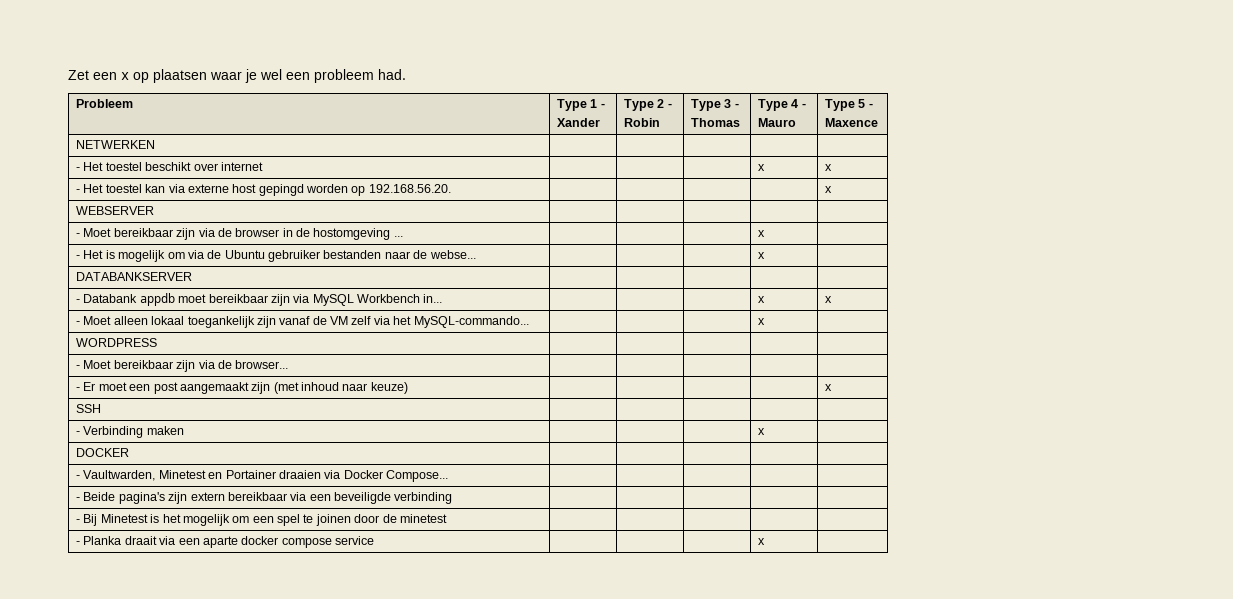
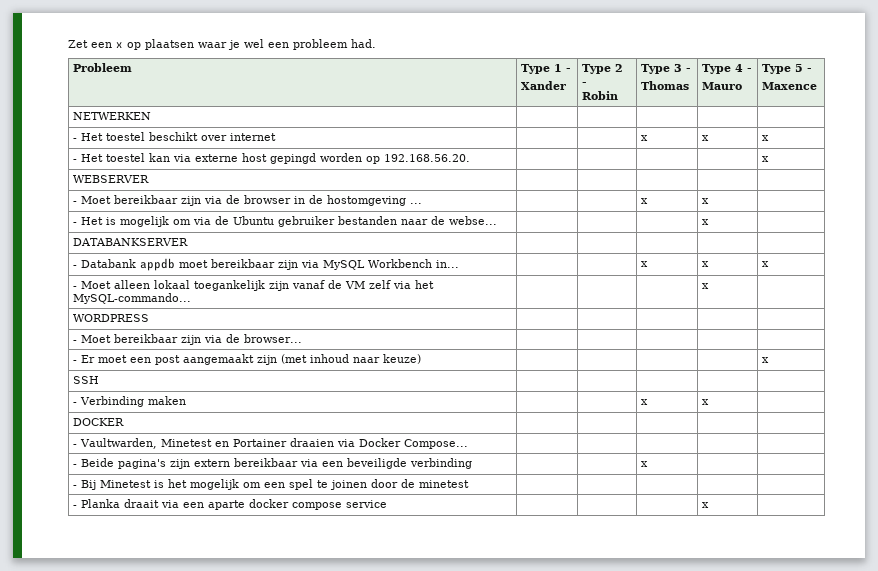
- - Het toestel beschikt over internet | | | | x | x
+ - Het toestel beschikt over internet | | | x | x | x
- - Moet bereikbaar zijn via de browser in de hostomgeving ... | | | | x |
+ - Moet bereikbaar zijn via de browser in de hostomgeving ... | | | x | x |
- - Databank appdb moet bereikbaar zijn via MySQL Workbench in... | | | | x | x
+ - Databank appdb moet bereikbaar zijn via MySQL Workbench in... | | | x | x | x
- - Verbinding maken | | | | x |
+ - Verbinding maken | | | x | x |
- - Beide pagina's zijn extern bereikbaar via een beveiligde verbinding | | | | |
+ - Beide pagina's zijn extern bereikbaar via een beveiligde verbinding | | | x | |

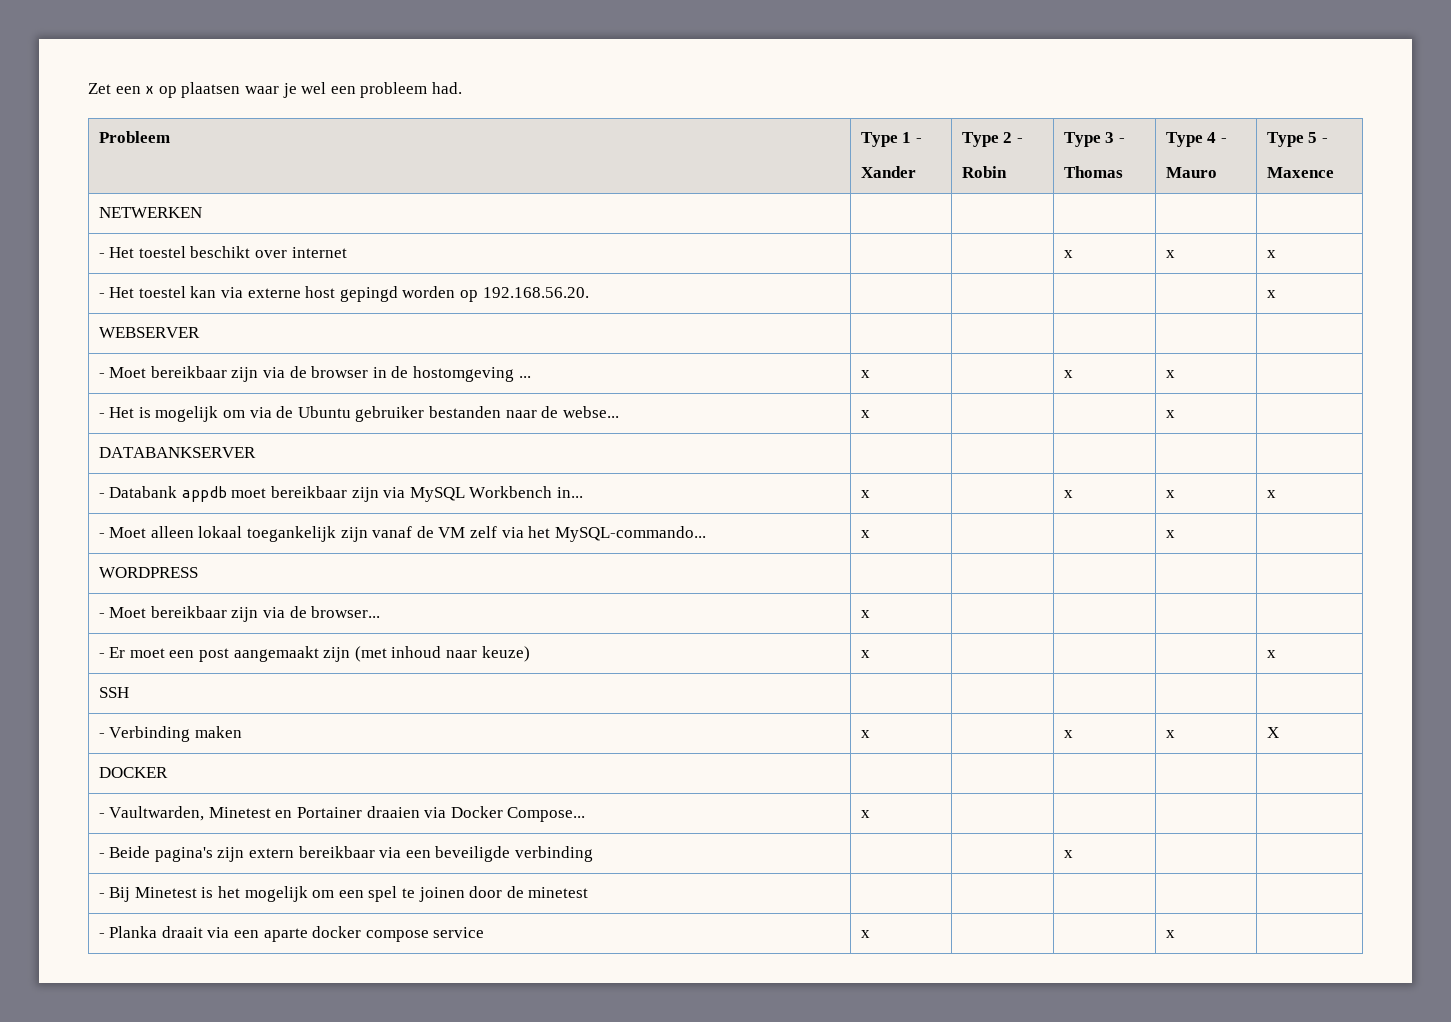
- - Moet bereikbaar zijn via de browser in de hostomgeving ... | | | x | x |
+ - Moet bereikbaar zijn via de browser in de hostomgeving ... | x | | x | x |
- - Het is mogelijk om via de Ubuntu gebruiker bestanden naar de webse... | | | | x |
+ - Het is mogelijk om via de Ubuntu gebruiker bestanden naar de webse... | x | | | x |
- - Databank appdb moet bereikbaar zijn via MySQL Workbench in... | | | x | x | x
+ - Databank appdb moet bereikbaar zijn via MySQL Workbench in... | x | | x | x | x
- - Moet alleen lokaal toegankelijk zijn vanaf de VM zelf via het MySQL-commando... | | | | x |
+ - Moet alleen lokaal toegankelijk zijn vanaf de VM zelf via het MySQL-commando... | x | | | x |
- - Moet bereikbaar zijn via de browser... | | | | |
+ - Moet bereikbaar zijn via de browser... | x | | | |
- - Er moet een post aangemaakt zijn (met inhoud naar keuze) | | | | | x
+ - Er moet een post aangemaakt zijn (met inhoud naar keuze) | x | | | | x
- - Verbinding maken | | | x | x |
+ - Verbinding maken | x | | x | x | X
- - Vaultwarden, Minetest en Portainer draaien via Docker Compose... | | | | |
+ - Vaultwarden, Minetest en Portainer draaien via Docker Compose... | x | | | |
- - Planka draait via een aparte docker compose service | | | | x |
+ - Planka draait via een aparte docker compose service | x | | | x |

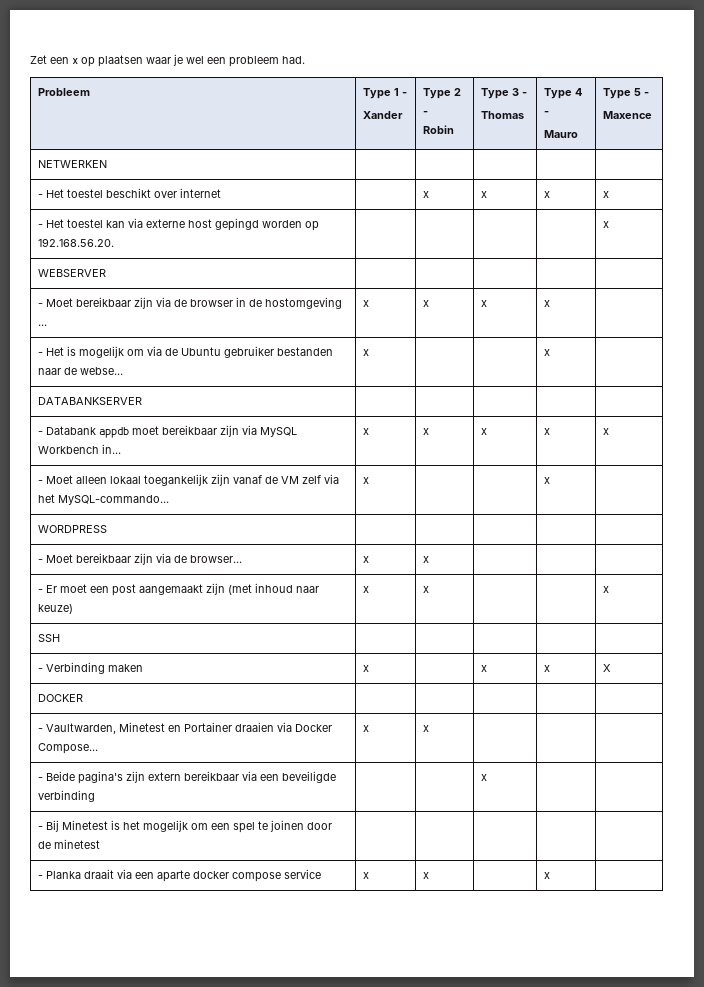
- - Het toestel beschikt over internet | | | x | x | x
+ - Het toestel beschikt over internet | | x | x | x | x
- - Moet bereikbaar zijn via de browser in de hostomgeving ... | x | | x | x |
+ - Moet bereikbaar zijn via de browser in de hostomgeving ... | x | x | x | x |
- - Databank appdb moet bereikbaar zijn via MySQL Workbench in... | x | | x | x | x
+ - Databank appdb moet bereikbaar zijn via MySQL Workbench in... | x | x | x | x | x
- - Moet bereikbaar zijn via de browser... | x | | | |
+ - Moet bereikbaar zijn via de browser... | x | x | | |
- - Er moet een post aangemaakt zijn (met inhoud naar keuze) | x | | | | x
+ - Er moet een post aangemaakt zijn (met inhoud naar keuze) | x | x | | | x
- - Vaultwarden, Minetest en Portainer draaien via Docker Compose... | x | | | |
+ - Vaultwarden, Minetest en Portainer draaien via Docker Compose... | x | x | | |
- - Planka draait via een aparte docker compose service | x | | | x |
+ - Planka draait via een aparte docker compose service | x | x | | x |

